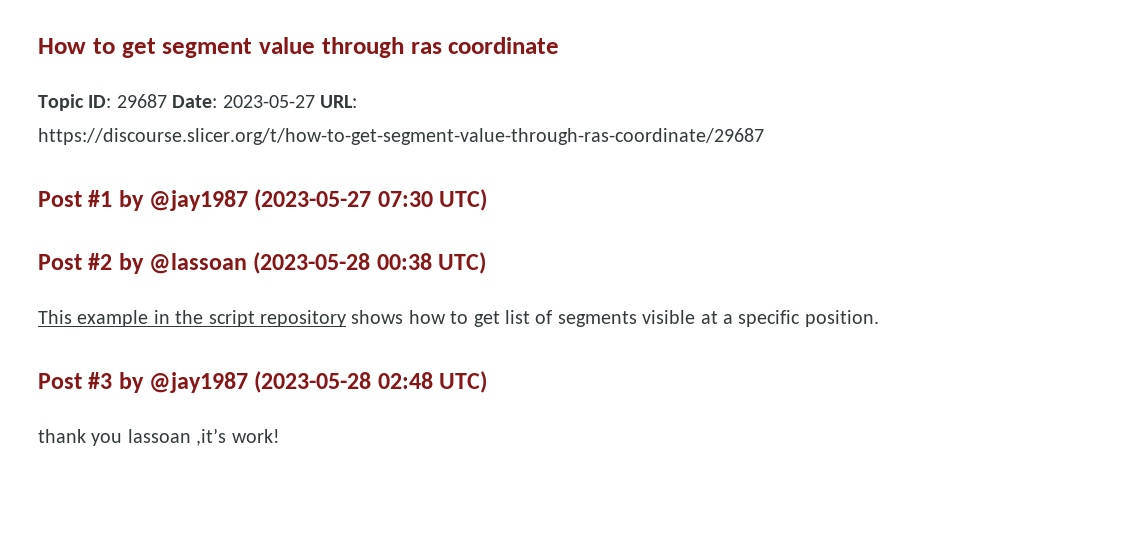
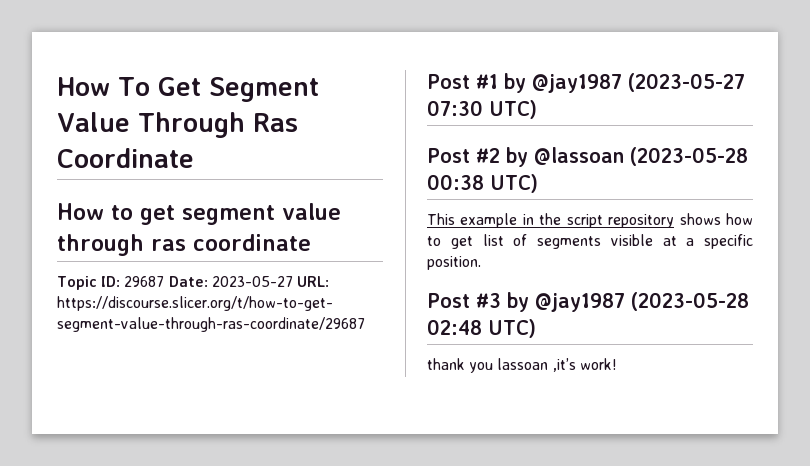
+ How To Get Segment Value Through Ras Coordinate

